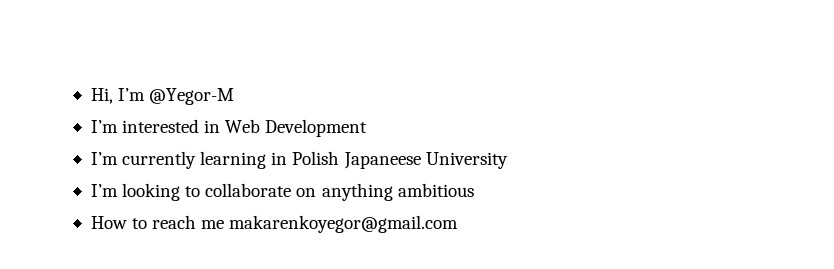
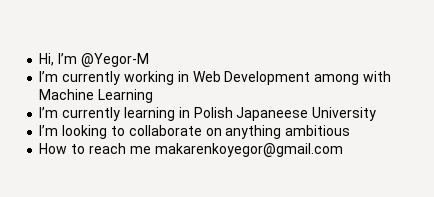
- I’m interested in Web Development
+ I’m currently working in Web Development among with Machine Learning

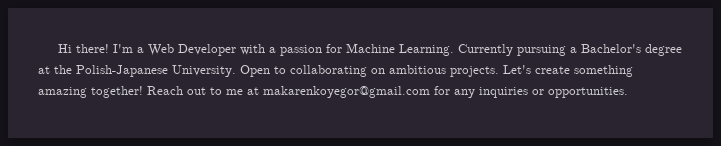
- Hi, I’m @Yegor-M
- I’m currently working in Web Development among with Machine Learning
- I’m currently learning in Polish Japaneese University
- I’m looking to collaborate on anything ambitious
- How to reach me makarenkoyegor@gmail.com
+ Hi there! I'm a Web Developer with a passion for Machine Learning. Currently pursuing a Bachelor's degree at the Polish-Japanese University. Open to collaborating on ambitious projects. Let's create something amazing together! Reach out to me at makarenkoyegor@gmail.com for any inquiries or opportunities.

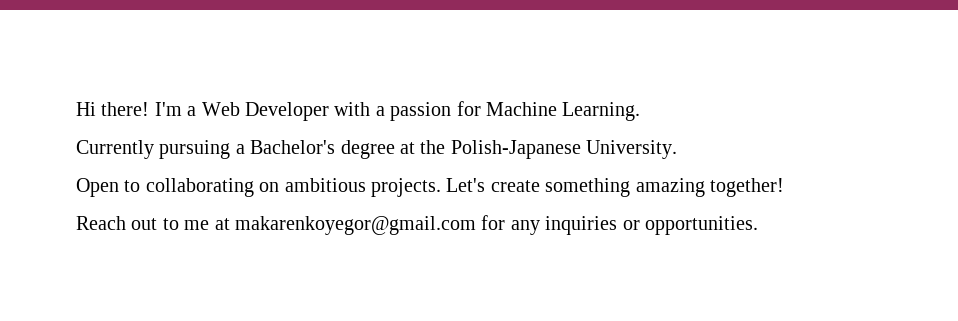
- I'm a Web Developer with a passion for Machine Learning. Currently pursuing a Bachelor's degree at the Polish-Japanese University. Open to collaborating on ambitious projects.
+ I'm a Web Developer with a passion for Machine Learning.
+ Currently pursuing a Bachelor's degree at the Polish-Japanese University.
+ Open to collaborating on ambitious projects.
- Let's create something amazing together! Reach out to me at makarenkoyegor@gmail.com for any inquiries or opportunities.
+ Let's create something amazing together!
+ Reach out to me at makarenkoyegor@gmail.com for any inquiries or opportunities.

